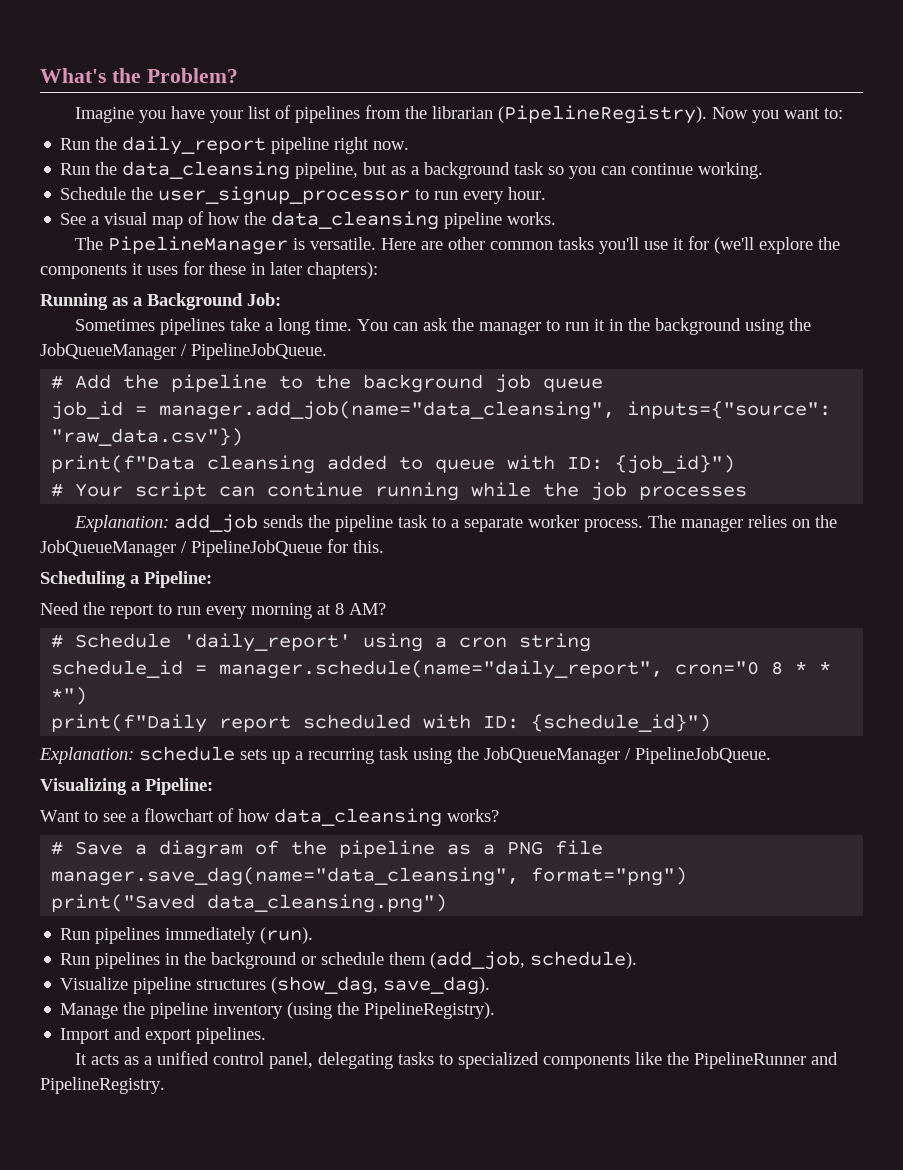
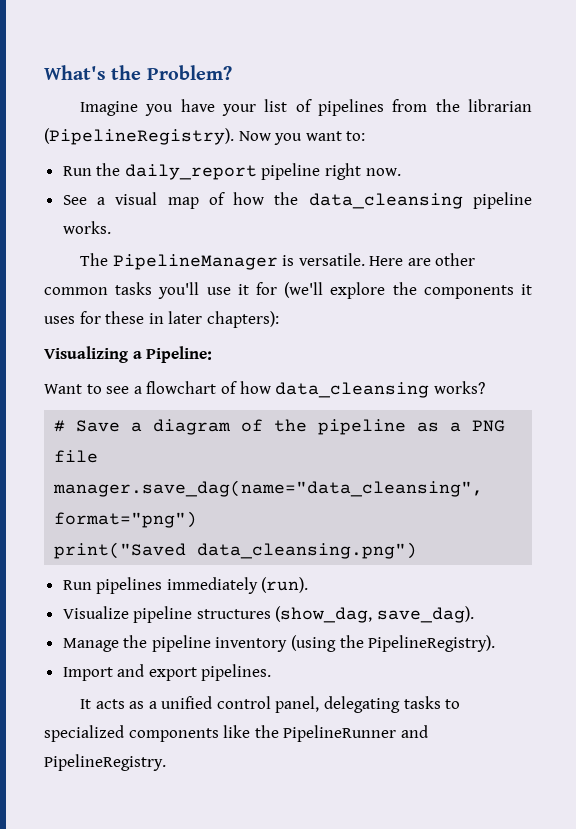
- Run the data_cleansing pipeline, but as a background task so you can continue working.
- Schedule the user_signup_processor to run every hour.
- Running as a Background Job:
- Sometimes pipelines take a long time. You can ask the manager to run it in the background using the JobQueueManager / PipelineJobQueue.
- # Add the pipeline to the background job queue
- job_id = manager.add_job(name="data_cleansing", inputs={"source": "raw_data.csv"})
- print(f"Data cleansing added to queue with ID: {job_id}")
- # Your script can continue running while the job processes
- Explanation: add_job sends the pipeline task to a separate worker process. The manager relies on the JobQueueManager / PipelineJobQueue for this.
- Scheduling a Pipeline:
- Need the report to run every morning at 8 AM?
- # Schedule 'daily_report' using a cron string
- schedule_id = manager.schedule(name="daily_report", cron="0 8 * * *")
- print(f"Daily report scheduled with ID: {schedule_id}")
- Explanation: schedule sets up a recurring task using the JobQueueManager / PipelineJobQueue.
- Run pipelines in the background or schedule them (add_job, schedule).

